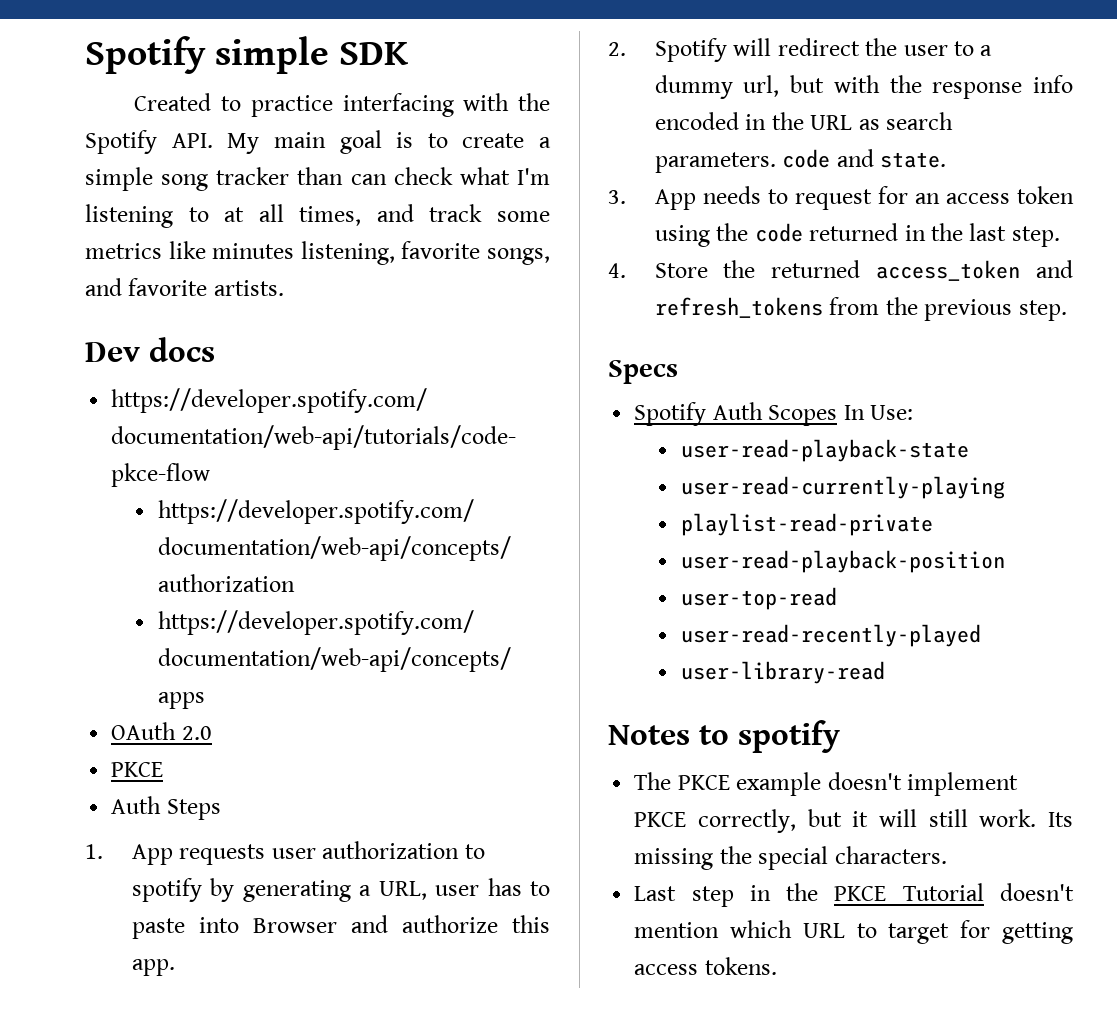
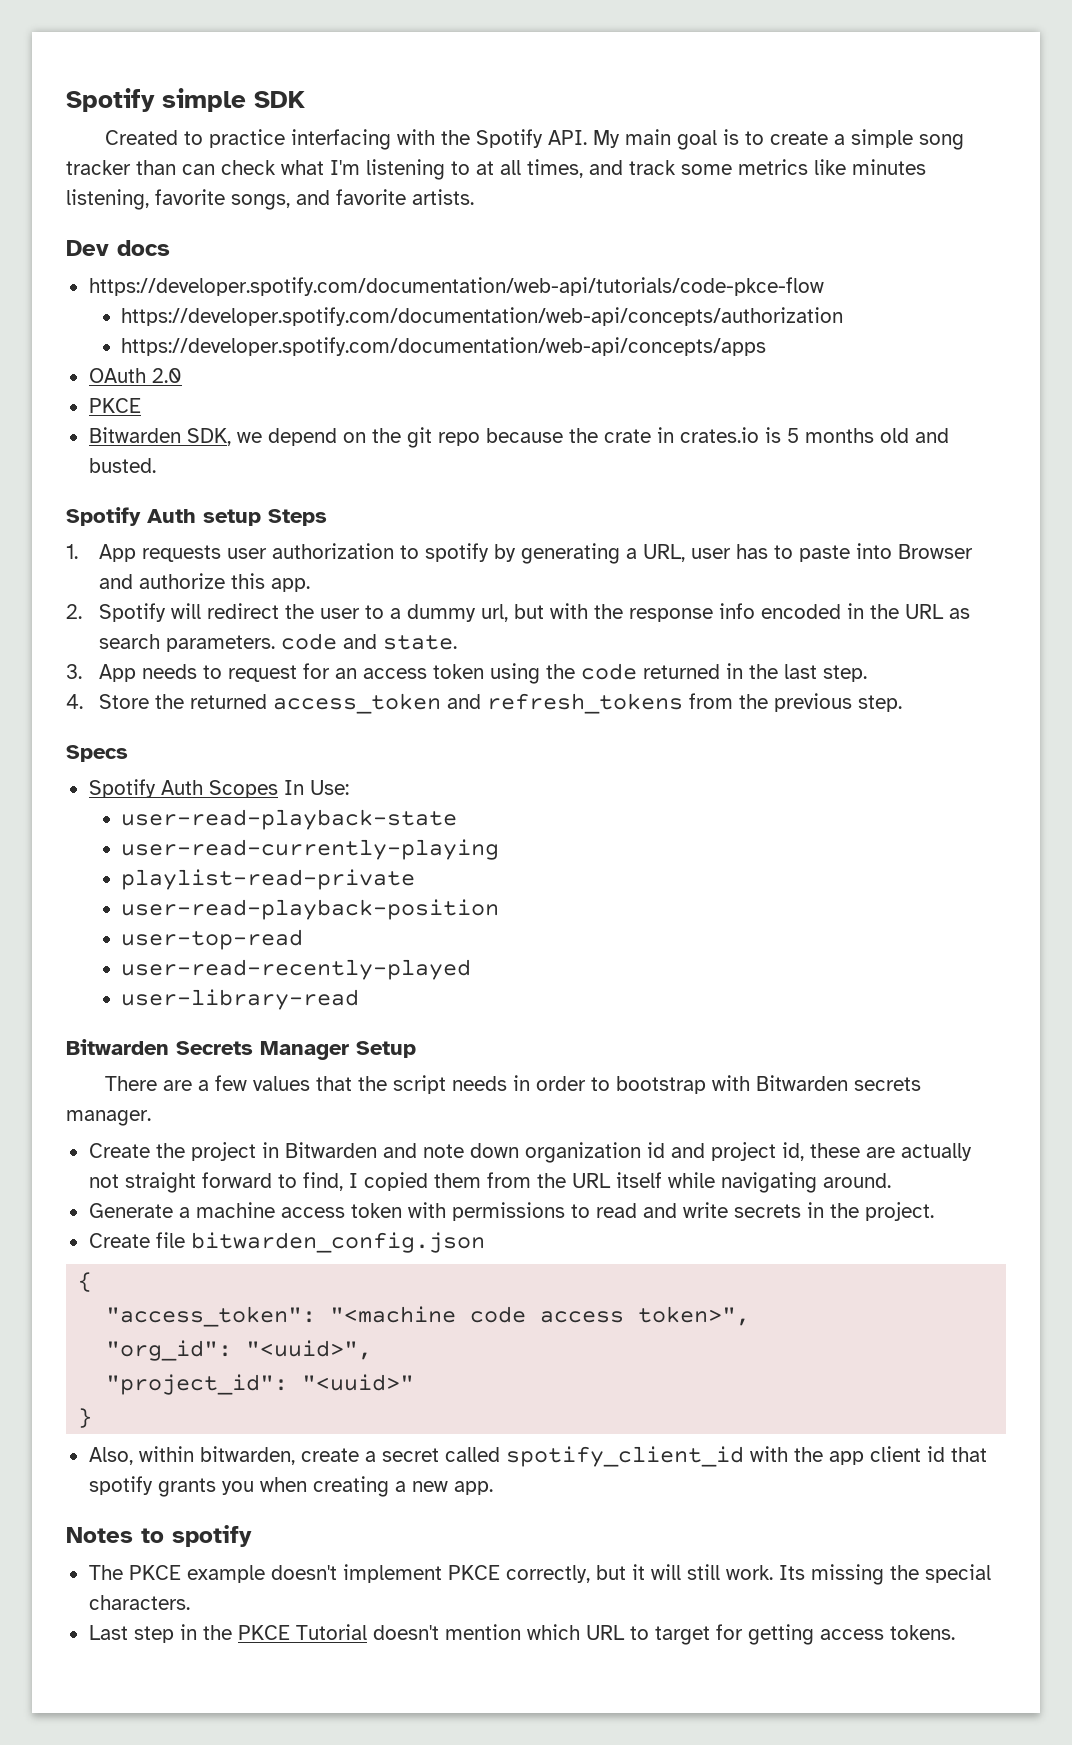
- Auth Steps
+ Bitwarden SDK, we depend on the git repo because the crate in crates.io is 5 months old and busted.
+ Spotify Auth setup Steps
+ Bitwarden Secrets Manager Setup
+ There are a few values that the script needs in order to bootstrap with Bitwarden secrets manager.
+ Create the project in Bitwarden and note down organization id and project id, these are actually not straight forward to find, I copied them from the URL itself while navigating around.
+ Generate a machine access token with permissions to read and write secrets in the project.
+ Create file bitwarden_config.json
+ {
+ "access_token": "<machine code access token>",
+ "org_id": "<uuid>",
+ "project_id": "<uuid>"
+ }
+ Also, within bitwarden, create a secret called spotify_client_id with the app client id that spotify grants you when creating a new app.

